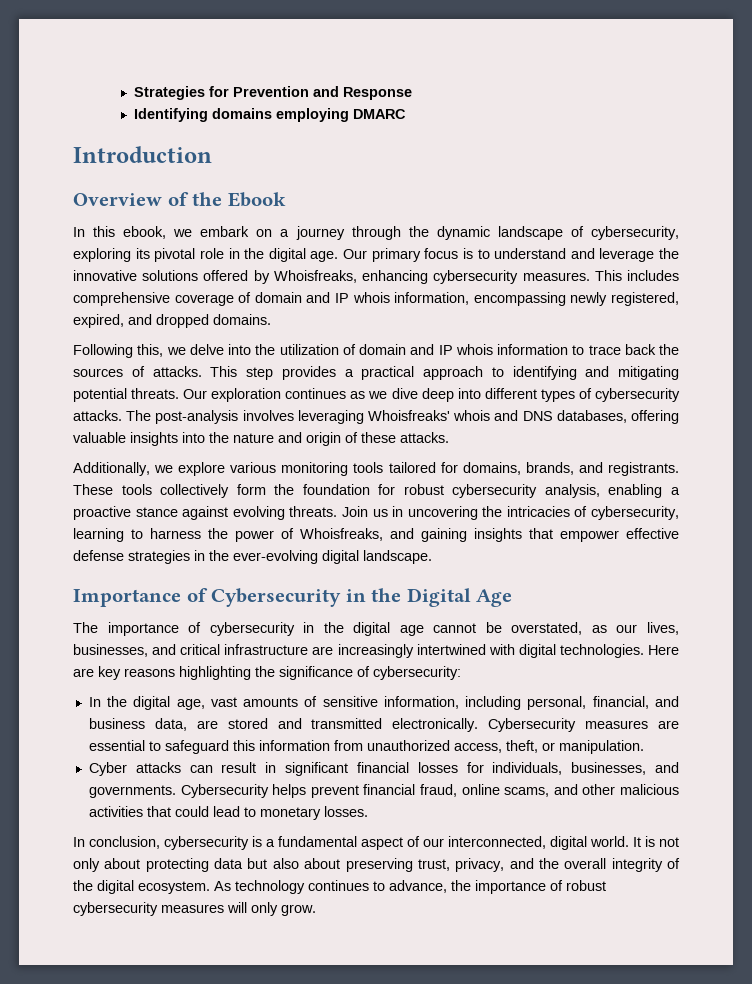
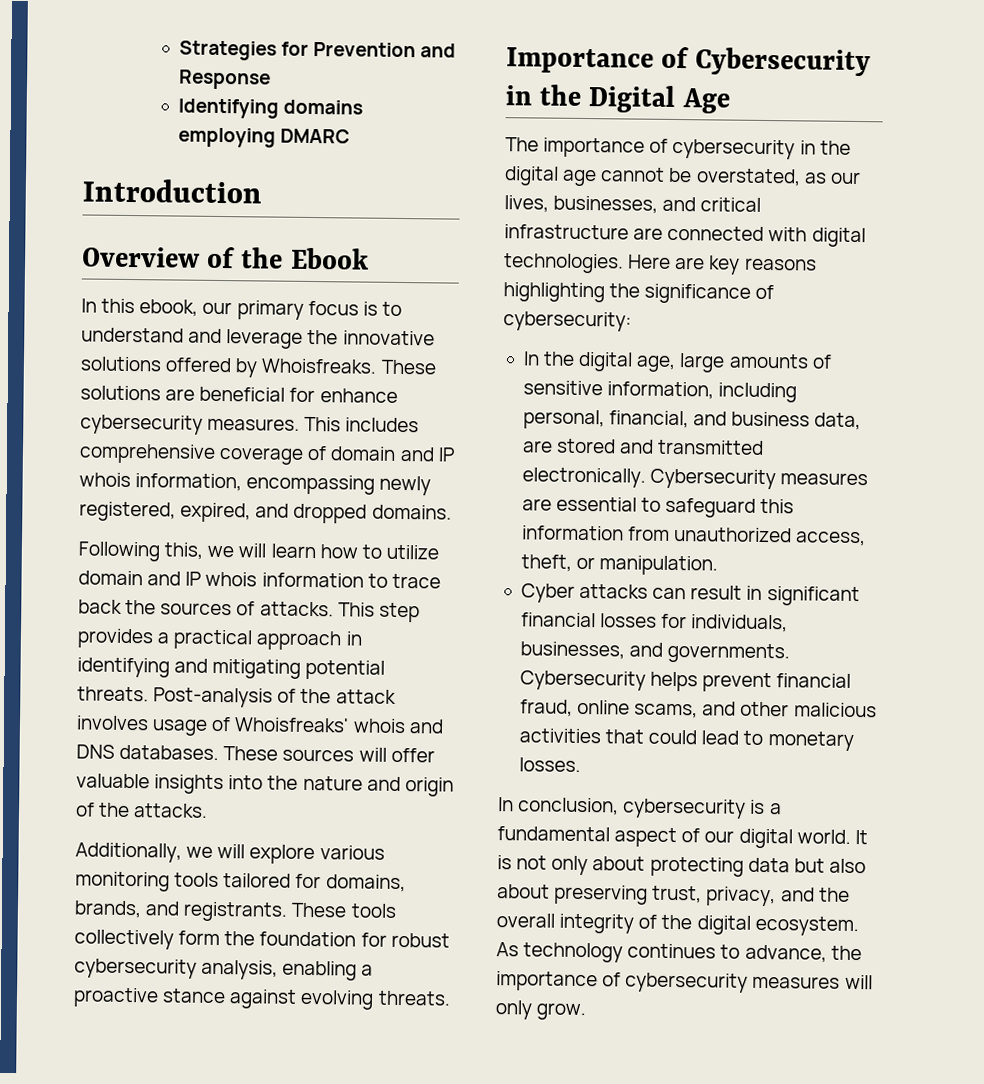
- In this ebook, we embark on a journey through the dynamic landscape of cybersecurity, exploring its pivotal role in the digital age. Our primary focus is to understand and leverage the innovative solutions offered by Whoisfreaks, enhancing cybersecurity measures.
+ In this ebook, our primary focus is to understand and leverage the innovative solutions offered by Whoisfreaks. These solutions are beneficial for enhance cybersecurity measures.
- Following this, we delve into the utilization of domain and IP whois information to trace back the sources of attacks.
+ Following this, we will learn how to utilize domain and IP whois information to trace back the sources of attacks.
- This step provides a practical approach to identifying and mitigating potential threats.
+ This step provides a practical approach in identifying and mitigating potential threats.
- Our exploration continues as we dive deep into different types of cybersecurity attacks. The post-analysis involves leveraging Whoisfreaks' whois and DNS databases, offering valuable insights into the nature and origin of these attacks.
+ Post-analysis of the attack involves usage of Whoisfreaks' whois and DNS databases. These sources will offer valuable insights into the nature and origin of the attacks.
- Additionally, we explore various monitoring tools tailored for domains, brands, and registrants.
+ Additionally, we will explore various monitoring tools tailored for domains, brands, and registrants.
- Join us in uncovering the intricacies of cybersecurity, learning to harness the power of Whoisfreaks, and gaining insights that empower effective defense strategies in the ever-evolving digital landscape.
- The importance of cybersecurity in the digital age cannot be overstated, as our lives, businesses, and critical infrastructure are increasingly intertwined with digital technologies.
+ The importance of cybersecurity in the digital age cannot be overstated, as our lives, businesses, and critical infrastructure are connected with digital technologies.
- In the digital age, vast amounts of sensitive information, including personal, financial, and business data, are stored and transmitted electronically.
+ In the digital age, large amounts of sensitive information, including personal, financial, and business data, are stored and transmitted electronically.
- In conclusion, cybersecurity is a fundamental aspect of our interconnected, digital world.
+ In conclusion, cybersecurity is a fundamental aspect of our digital world.
- As technology continues to advance, the importance of robust cybersecurity measures will only grow.
+ As technology continues to advance, the importance of cybersecurity measures will only grow.

